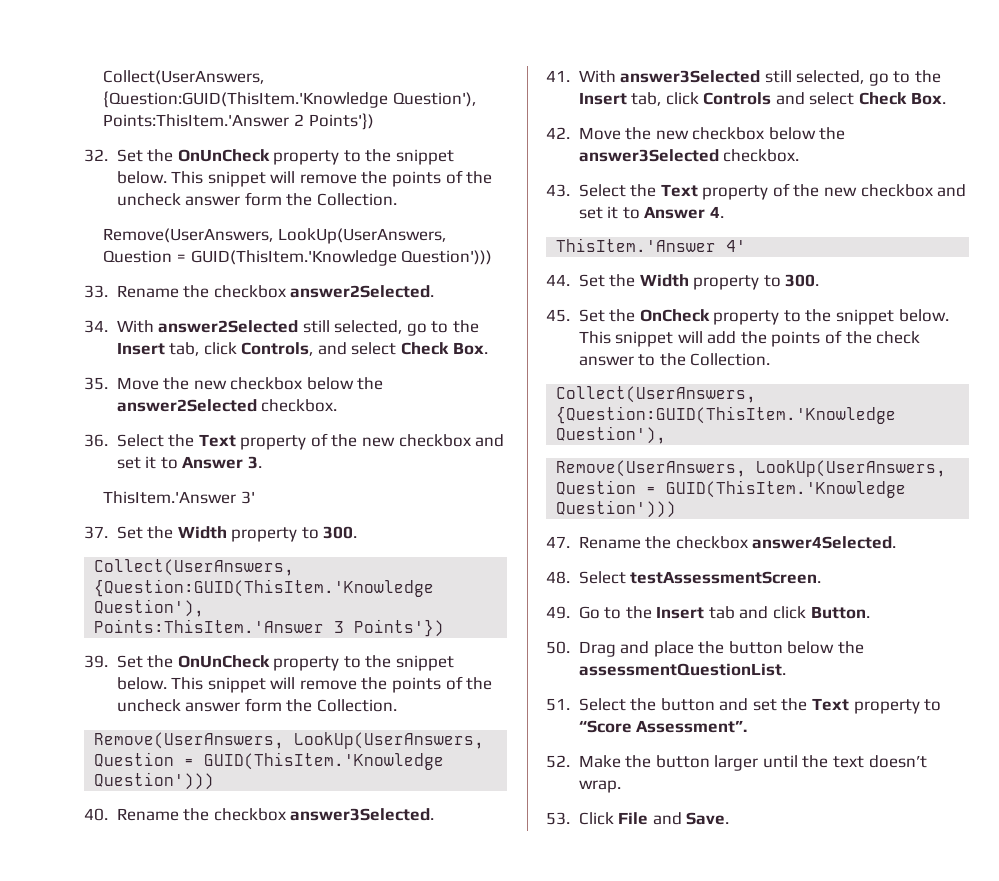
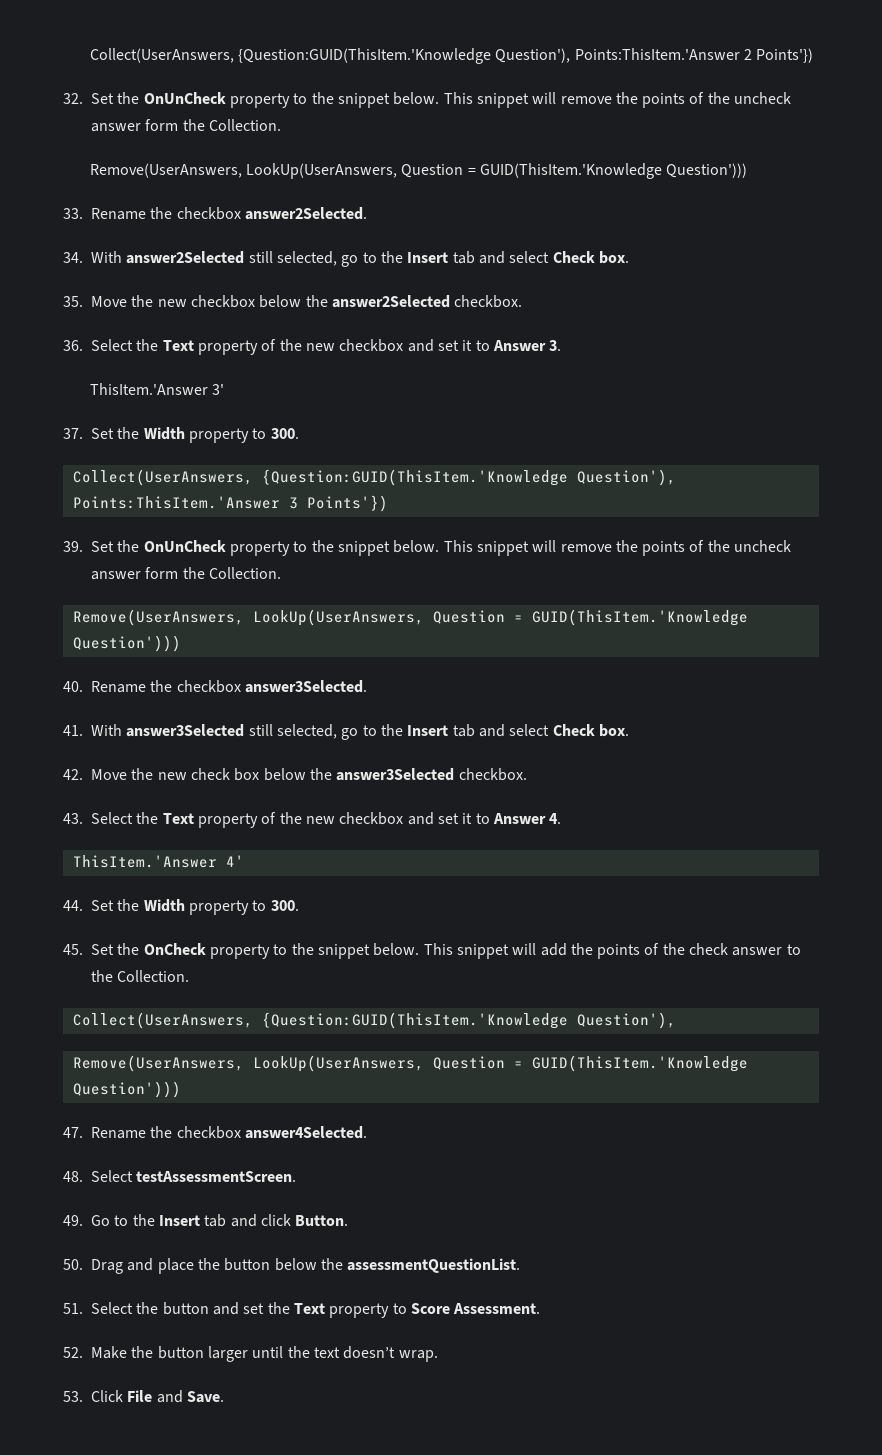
- 34. With answer2Selected still selected, go to the Insert tab, click Controls, and select Check Box.
+ 34. With answer2Selected still selected, go to the Insert tab and select Check box.
- 41. With answer3Selected still selected, go to the Insert tab, click Controls and select Check Box.
+ 41. With answer3Selected still selected, go to the Insert tab and select Check box.
- 42. Move the new checkbox below the answer3Selected checkbox.
+ 42. Move the new check box below the answer3Selected checkbox.
- 51. Select the button and set the Text property to “Score Assessment”.
+ 51. Select the button and set the Text property to Score Assessment.

